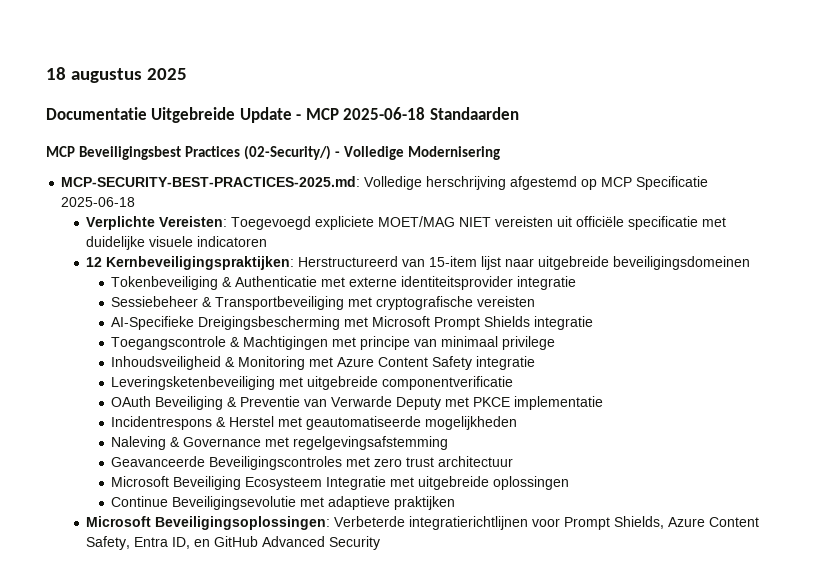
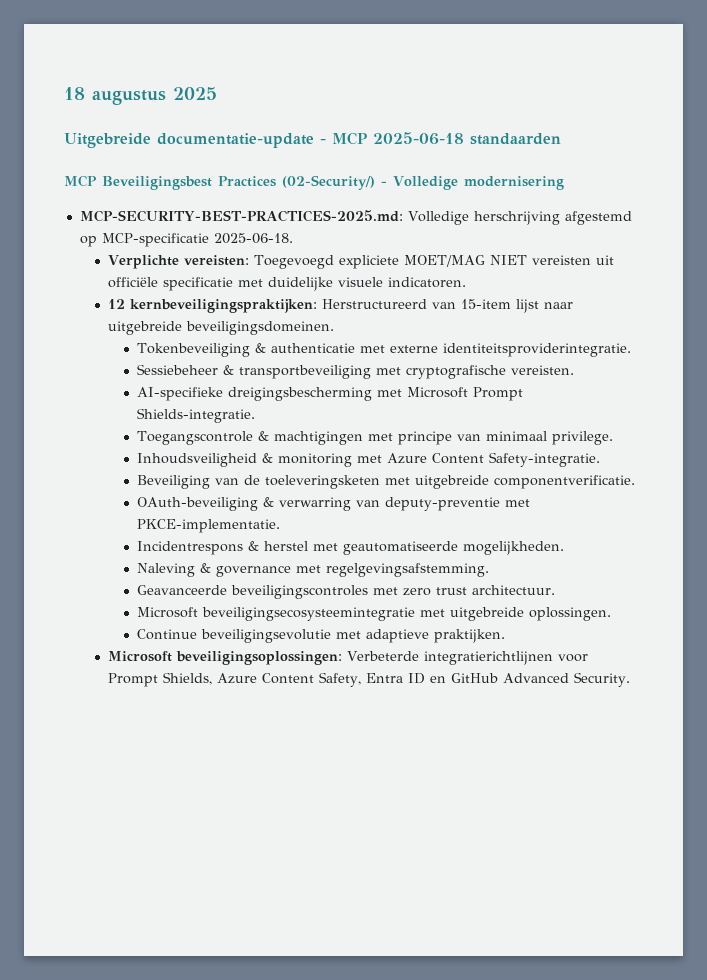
- Documentatie Uitgebreide Update - MCP 2025-06-18 Standaarden
+ Uitgebreide documentatie-update - MCP 2025-06-18 standaarden
- MCP Beveiligingsbest Practices (02-Security/) - Volledige Modernisering
+ MCP Beveiligingsbest Practices (02-Security/) - Volledige modernisering
- MCP-SECURITY-BEST-PRACTICES-2025.md: Volledige herschrijving afgestemd op MCP Specificatie 2025-06-18
+ MCP-SECURITY-BEST-PRACTICES-2025.md: Volledige herschrijving afgestemd op MCP-specificatie 2025-06-18.
- Verplichte Vereisten: Toegevoegd expliciete MOET/MAG NIET vereisten uit officiële specificatie met duidelijke visuele indicatoren
+ Verplichte vereisten: Toegevoegd expliciete MOET/MAG NIET vereisten uit officiële specificatie met duidelijke visuele indicatoren.
- 12 Kernbeveiligingspraktijken: Herstructureerd van 15-item lijst naar uitgebreide beveiligingsdomeinen
+ 12 kernbeveiligingspraktijken: Herstructureerd van 15-item lijst naar uitgebreide beveiligingsdomeinen.
- Tokenbeveiliging & Authenticatie met externe identiteitsprovider integratie
+ Tokenbeveiliging & authenticatie met externe identiteitsproviderintegratie.
- Sessiebeheer & Transportbeveiliging met cryptografische vereisten
- AI-Specifieke Dreigingsbescherming met Microsoft Prompt Shields integratie
+ Sessiebeheer & transportbeveiliging met cryptografische vereisten.
+ AI-specifieke dreigingsbescherming met Microsoft Prompt Shields-integratie.
- Toegangscontrole & Machtigingen met principe van minimaal privilege
+ Toegangscontrole & machtigingen met principe van minimaal privilege.
- Inhoudsveiligheid & Monitoring met Azure Content Safety integratie
- Leveringsketenbeveiliging met uitgebreide componentverificatie
- OAuth Beveiliging & Preventie van Verwarde Deputy met PKCE implementatie
+ Inhoudsveiligheid & monitoring met Azure Content Safety-integratie.
+ Beveiliging van de toeleveringsketen met uitgebreide componentverificatie.
+ OAuth-beveiliging & verwarring van deputy-preventie met PKCE-implementatie.
- Incidentrespons & Herstel met geautomatiseerde mogelijkheden
+ Incidentrespons & herstel met geautomatiseerde mogelijkheden.
- Naleving & Governance met regelgevingsafstemming
+ Naleving & governance met regelgevingsafstemming.
- Geavanceerde Beveiligingscontroles met zero trust architectuur
- Microsoft Beveiliging Ecosysteem Integratie met uitgebreide oplossingen
+ Geavanceerde beveiligingscontroles met zero trust architectuur.
+ Microsoft beveiligingsecosysteemintegratie met uitgebreide oplossingen.
- Continue Beveiligingsevolutie met adaptieve praktijken
- Microsoft Beveiligingsoplossingen: Verbeterde integratierichtlijnen voor Prompt Shields, Azure Content Safety, Entra ID, en GitHub Advanced Security
+ Continue beveiligingsevolutie met adaptieve praktijken.
+ Microsoft beveiligingsoplossingen: Verbeterde integratierichtlijnen voor Prompt Shields, Azure Content Safety, Entra ID en GitHub Advanced Security.

